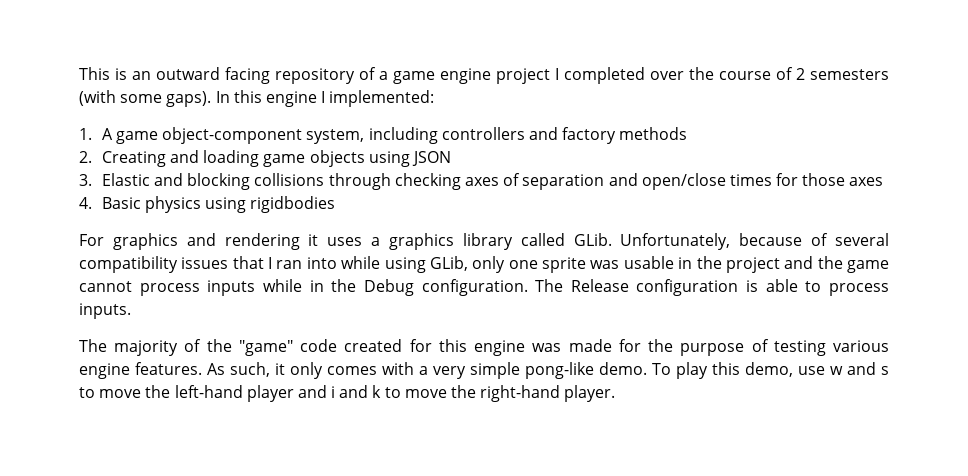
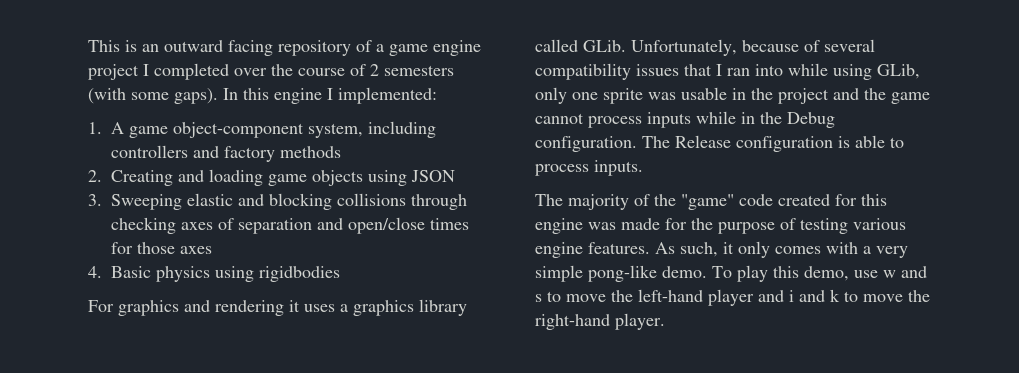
- 3. Elastic and blocking collisions through checking axes of separation and open/close times for those axes
+ 3. Sweeping elastic and blocking collisions through checking axes of separation and open/close times for those axes

